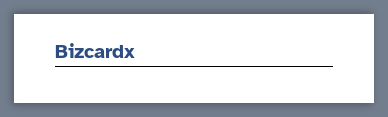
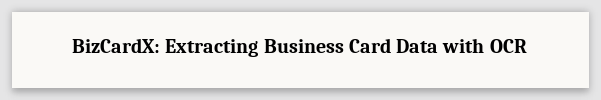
- Bizcardx
+ BizCardX: Extracting Business Card Data with OCR

